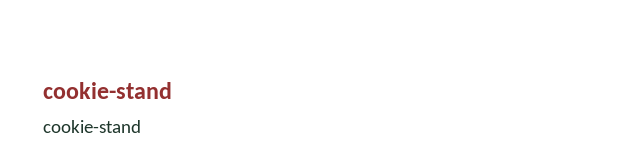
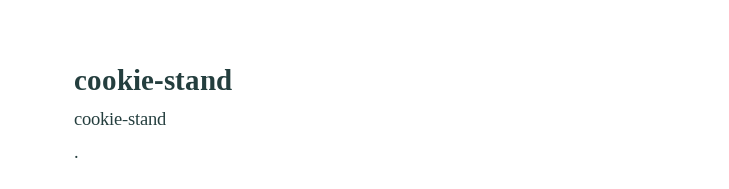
+ .

